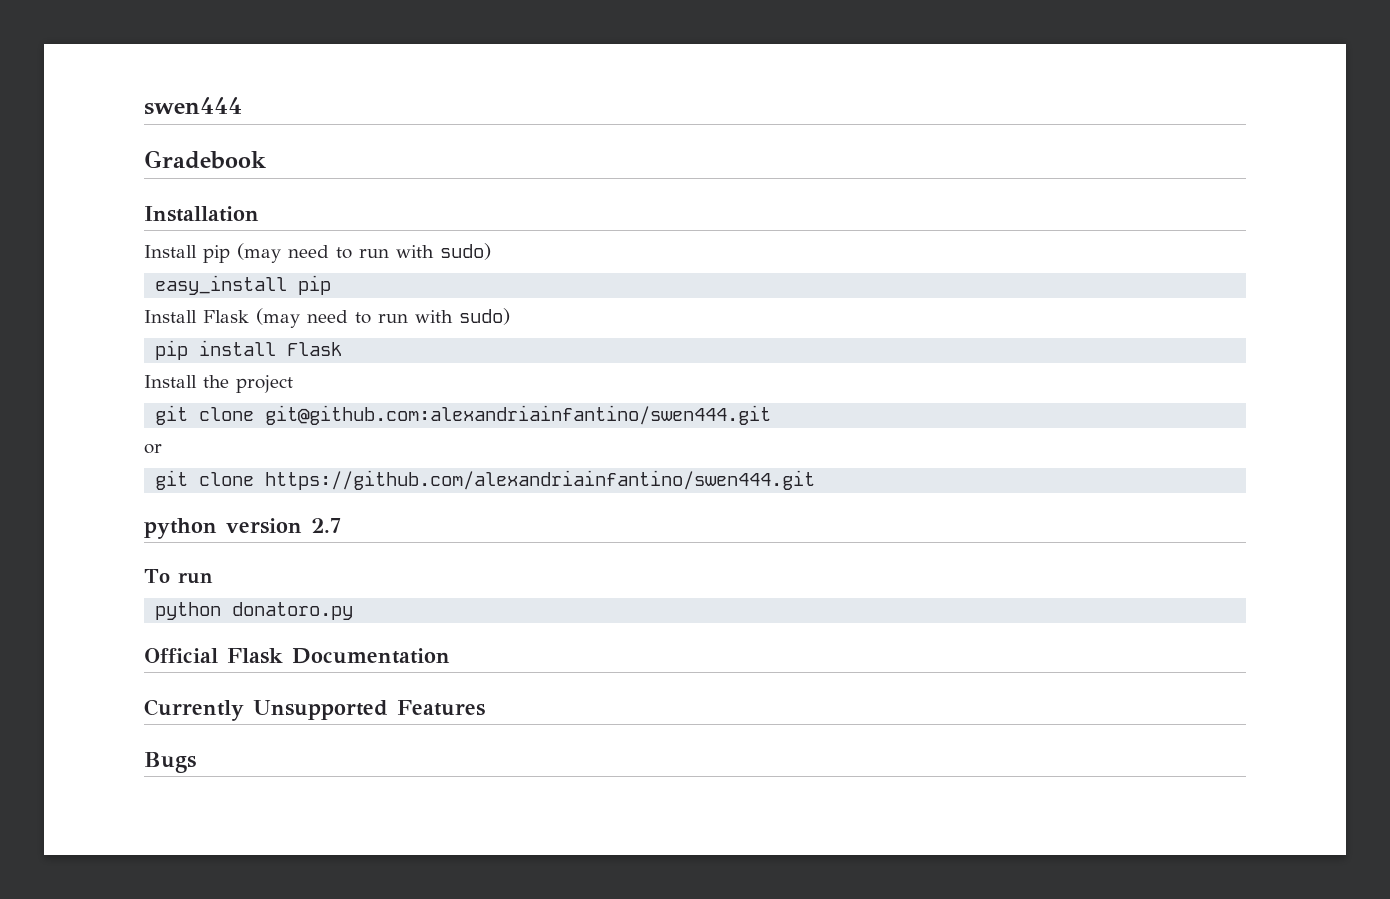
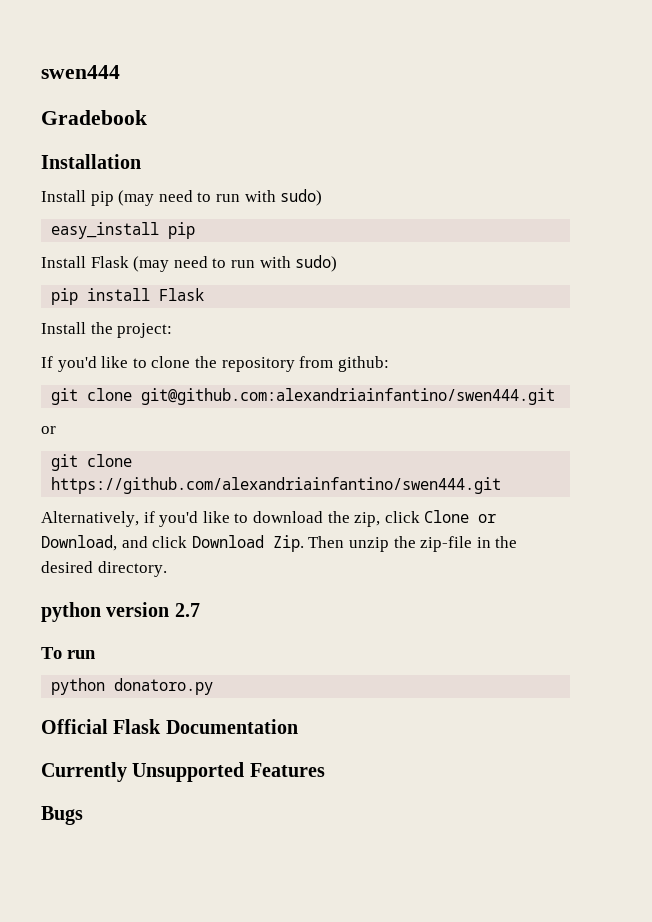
- Install the project
+ Install the project:
+ If you'd like to clone the repository from github:
+ Alternatively, if you'd like to download the zip, click Clone or Download, and click Download Zip. Then unzip the zip-file in the desired directory.

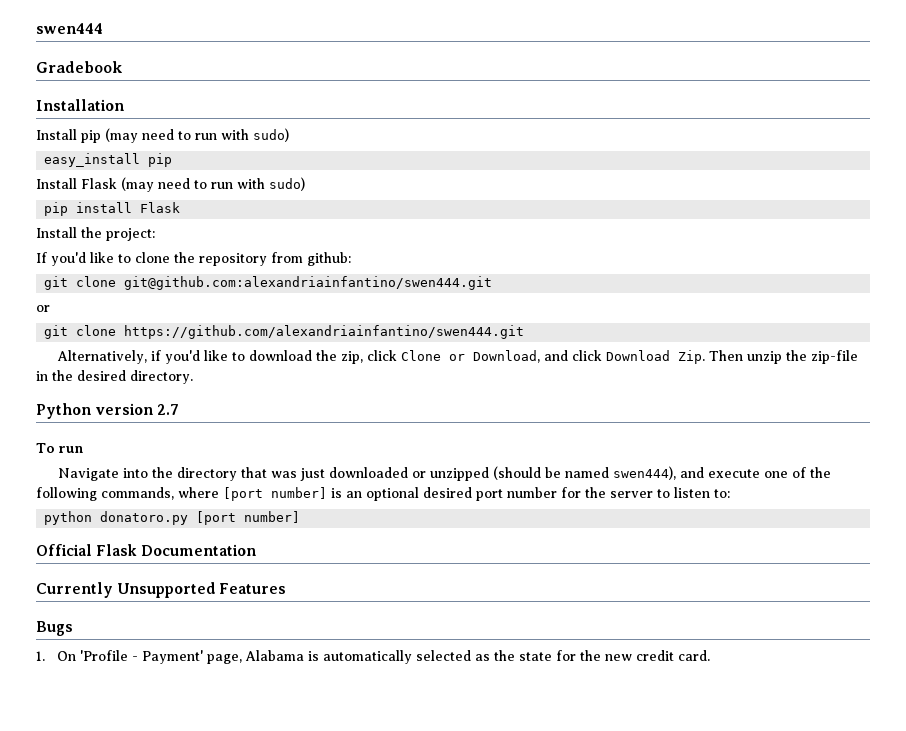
- python version 2.7
+ Python version 2.7
+ Navigate into the directory that was just downloaded or unzipped (should be named swen444), and execute one of the following commands, where [port number] is an optional desired port number for the server to listen to:
- python donatoro.py
+ python donatoro.py [port number]
+ 1. On 'Profile - Payment' page, Alabama is automatically selected as the state for the new credit card.

